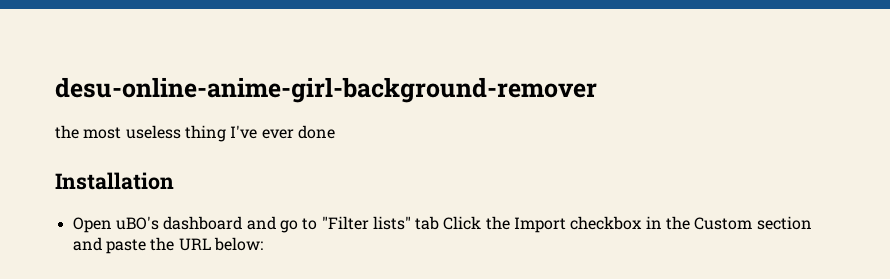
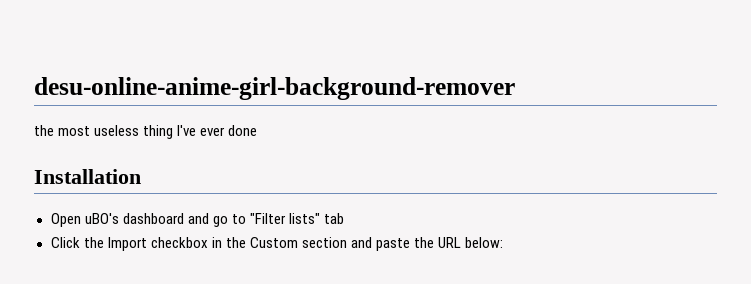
- Open uBO's dashboard and go to "Filter lists" tab Click the Import checkbox in the Custom section and paste the URL below:
+ Open uBO's dashboard and go to "Filter lists" tab
+ Click the Import checkbox in the Custom section and paste the URL below:

